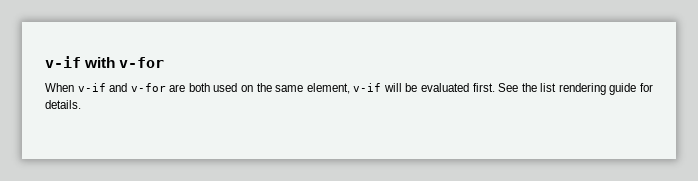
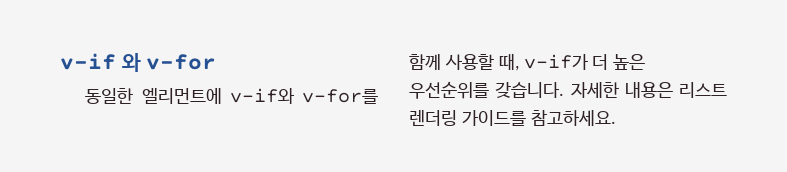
- v-if with v-for
+ v-if 와 v-for
- When v-if and v-for are both used on the same element, v-if will be evaluated first. See the list rendering guide for details.
+ 동일한 엘리먼트에 v-if와 v-for를 함께 사용할 때, v-if가 더 높은 우선순위를 갖습니다. 자세한 내용은 리스트 렌더링 가이드를 참고하세요.

